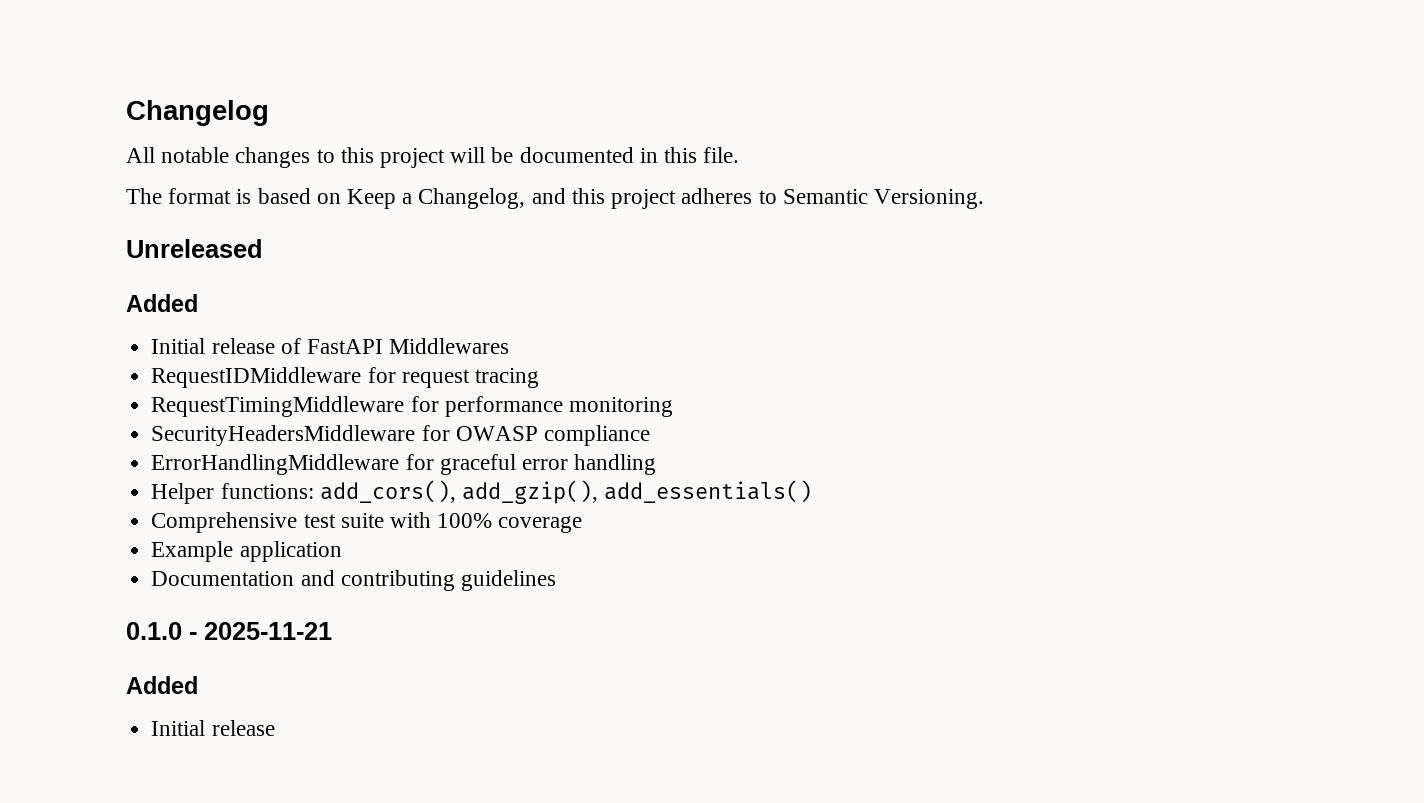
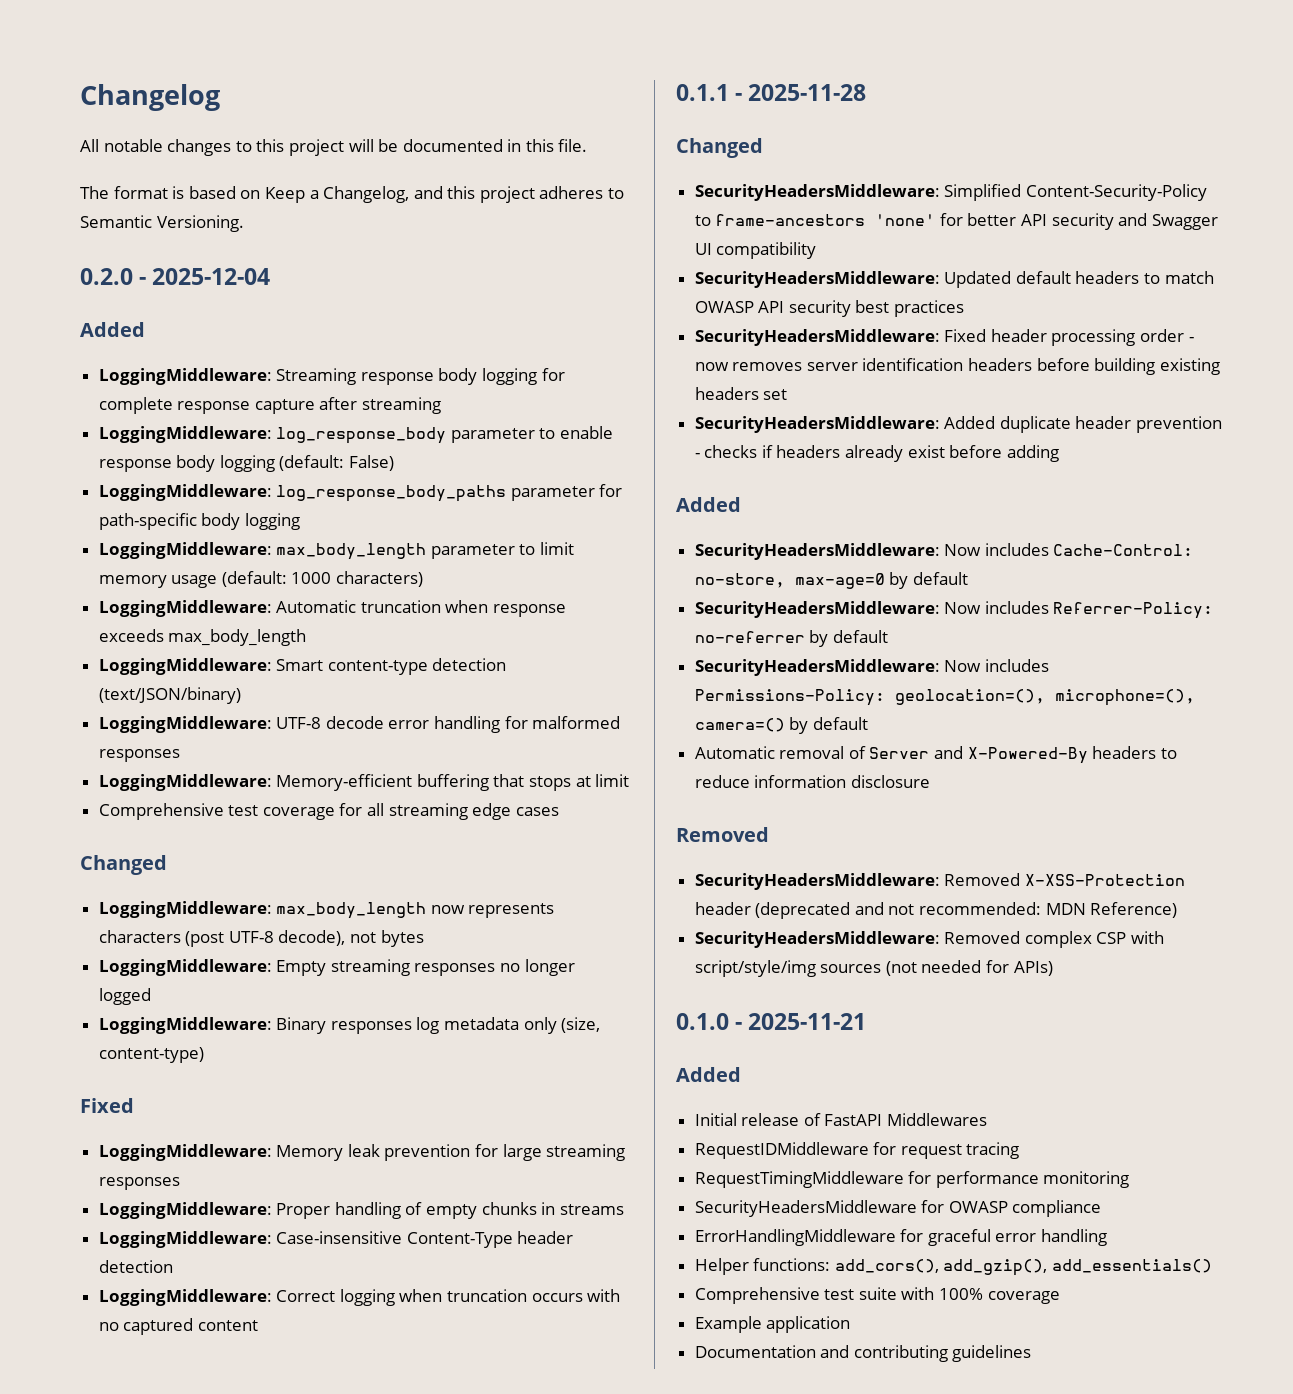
- Unreleased
+ 0.2.0 - 2025-12-04
+ Added
+ LoggingMiddleware: Streaming response body logging for complete response capture after streaming
+ LoggingMiddleware: log_response_body parameter to enable response body logging (default: False)
+ LoggingMiddleware: log_response_body_paths parameter for path-specific body logging
+ LoggingMiddleware: max_body_length parameter to limit memory usage (default: 1000 characters)
+ LoggingMiddleware: Automatic truncation when response exceeds max_body_length
+ LoggingMiddleware: Smart content-type detection (text/JSON/binary)
+ LoggingMiddleware: UTF-8 decode error handling for malformed responses
+ LoggingMiddleware: Memory-efficient buffering that stops at limit
+ Comprehensive test coverage for all streaming edge cases
+ Changed
+ LoggingMiddleware: max_body_length now represents characters (post UTF-8 decode), not bytes
+ LoggingMiddleware: Empty streaming responses no longer logged
+ LoggingMiddleware: Binary responses log metadata only (size, content-type)
+ Fixed
+ LoggingMiddleware: Memory leak prevention for large streaming responses
+ LoggingMiddleware: Proper handling of empty chunks in streams
+ LoggingMiddleware: Case-insensitive Content-Type header detection
+ LoggingMiddleware: Correct logging when truncation occurs with no captured content
+ 0.1.1 - 2025-11-28
+ Changed
+ SecurityHeadersMiddleware: Simplified Content-Security-Policy to frame-ancestors 'none' for better API security and Swagger UI compatibility
+ SecurityHeadersMiddleware: Updated default headers to match OWASP API security best practices
+ SecurityHeadersMiddleware: Fixed header processing order - now removes server identification headers before building existing headers set
+ SecurityHeadersMiddleware: Added duplicate header prevention - checks if headers already exist before adding
+ Added
+ SecurityHeadersMiddleware: Now includes Cache-Control: no-store, max-age=0 by default
+ SecurityHeadersMiddleware: Now includes Referrer-Policy: no-referrer by default
+ SecurityHeadersMiddleware: Now includes Permissions-Policy: geolocation=(), microphone=(), camera=() by default
+ Automatic removal of Server and X-Powered-By headers to reduce information disclosure
+ Removed
+ SecurityHeadersMiddleware: Removed X-XSS-Protection header (deprecated and not recommended: MDN Reference)
+ SecurityHeadersMiddleware: Removed complex CSP with script/style/img sources (not needed for APIs)
+ 0.1.0 - 2025-11-21
- 0.1.0 - 2025-11-21
- Added
- Initial release

